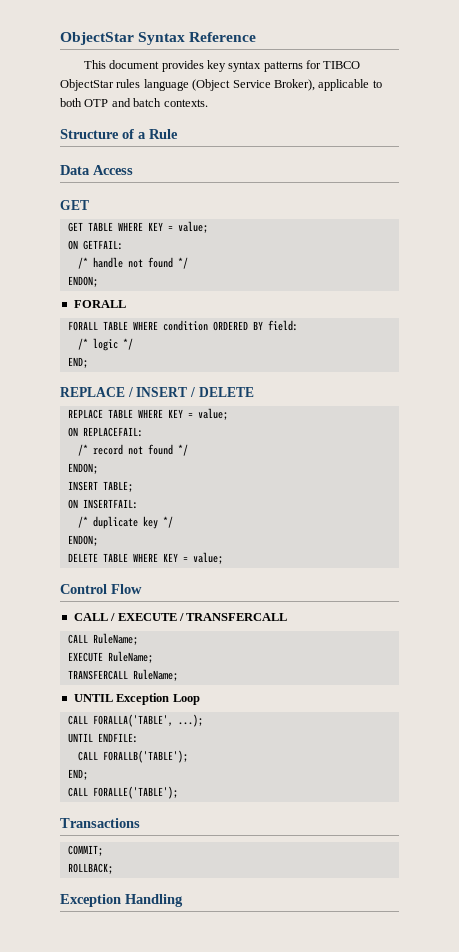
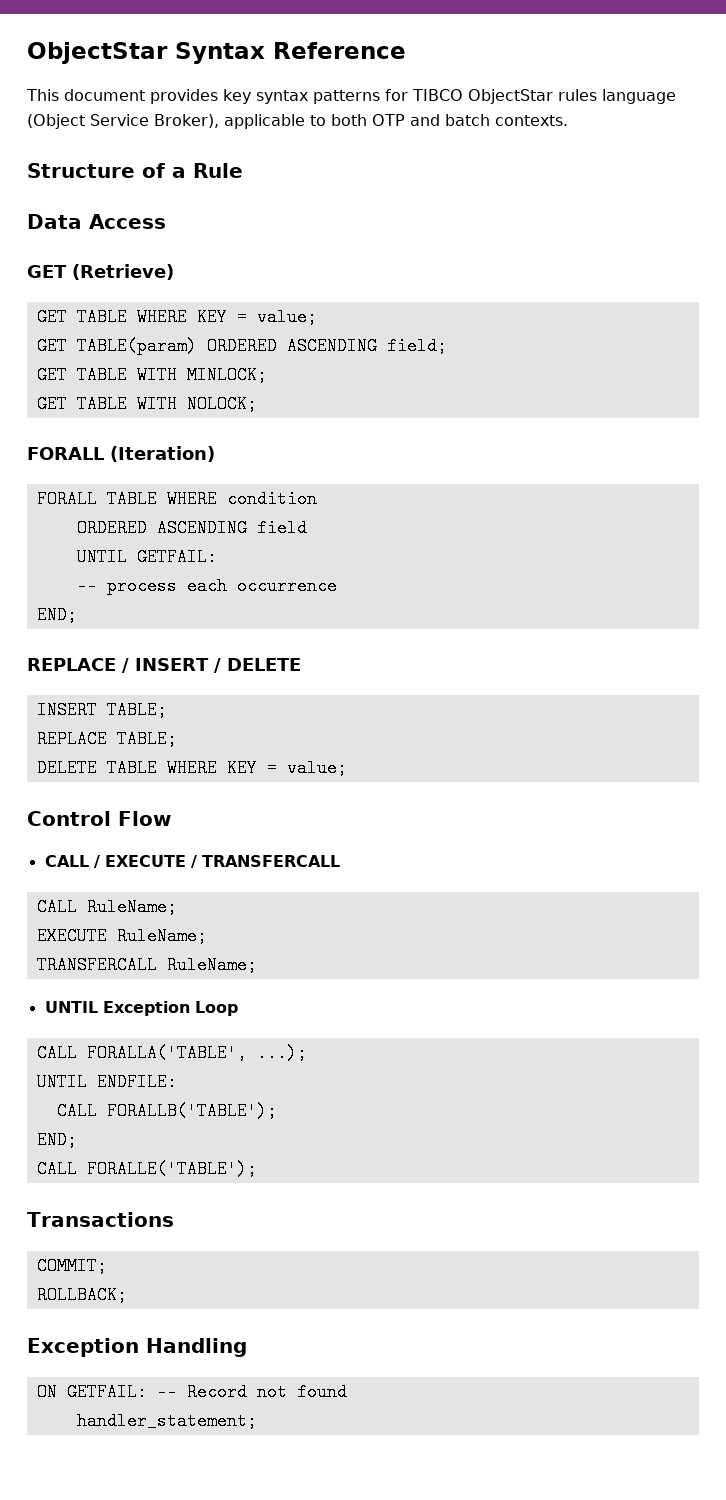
  Data Access
- GET
+ GET (Retrieve)
- ON GETFAIL:
- /* handle not found */
- ENDON;
- FORALL
+ GET TABLE(param) ORDERED ASCENDING field;
+ GET TABLE WITH MINLOCK;
+ GET TABLE WITH NOLOCK;
+ FORALL (Iteration)
- FORALL TABLE WHERE condition ORDERED BY field:
- /* logic */
+ FORALL TABLE WHERE condition
+ ORDERED ASCENDING field
+ UNTIL GETFAIL:
+ -- process each occurrence
- REPLACE TABLE WHERE KEY = value;
- ON REPLACEFAIL:
- /* record not found */
- ENDON;
  INSERT TABLE;
- ON INSERTFAIL:
- /* duplicate key */
- ENDON;
+ REPLACE TABLE;
+ ON GETFAIL: -- Record not found
+ handler_statement;

